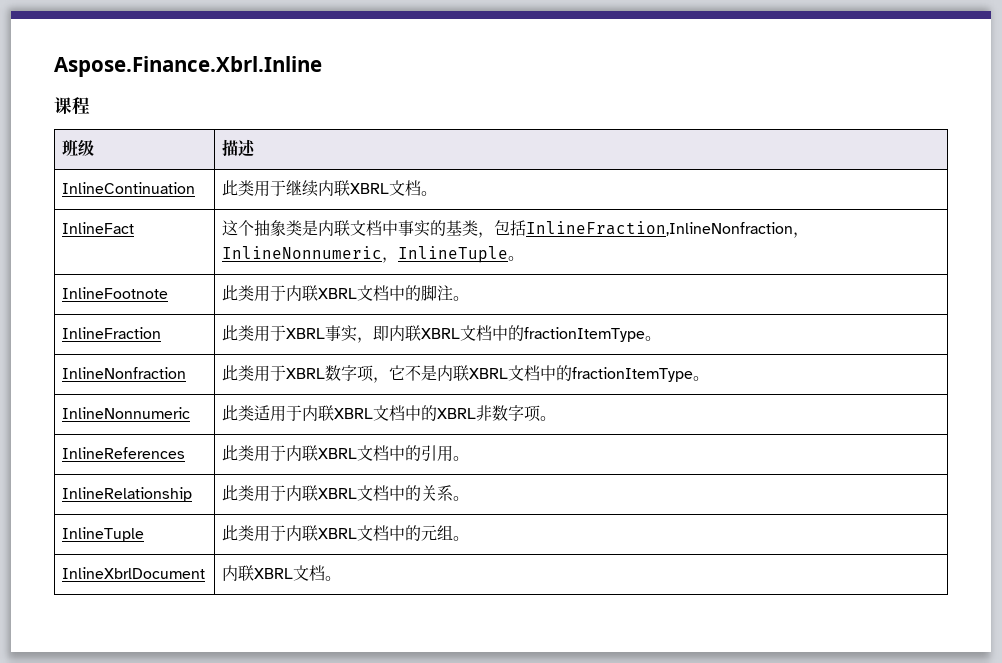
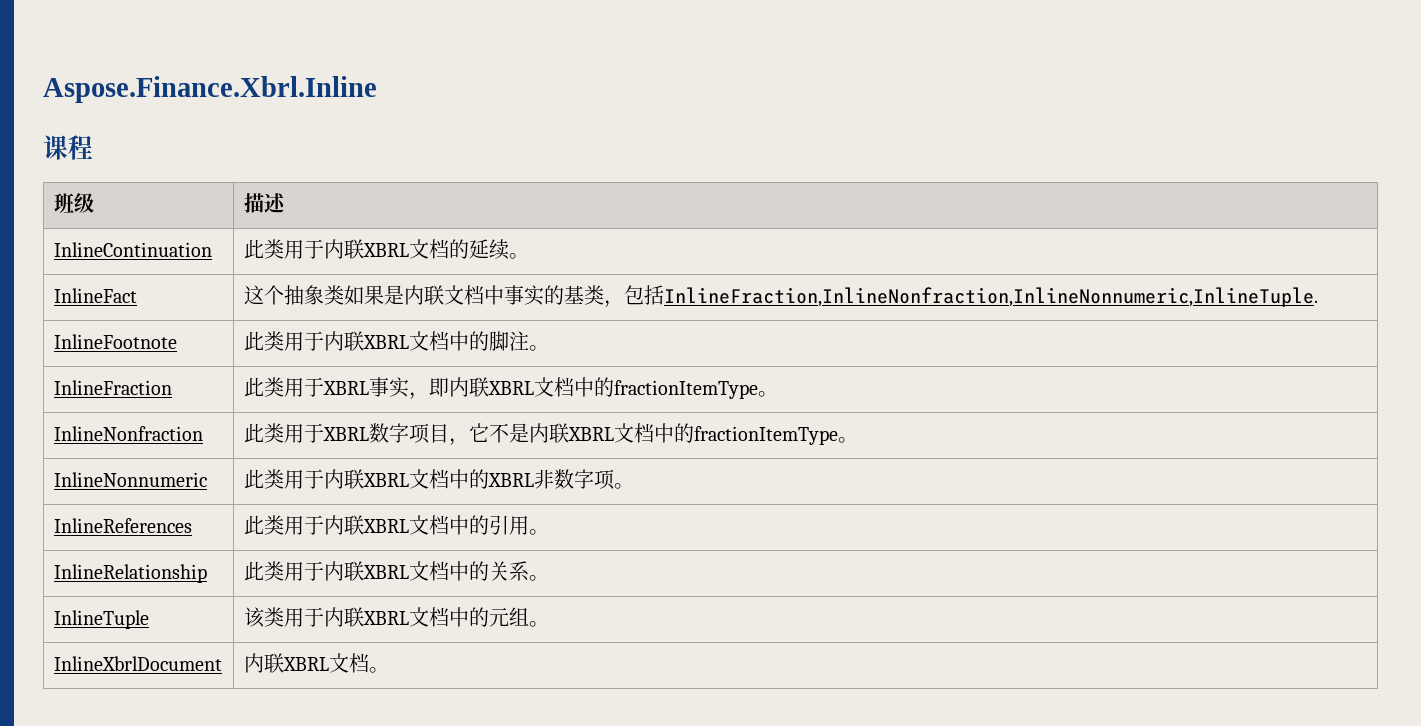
- InlineContinuation | 此类用于继续内联XBRL文档。
+ InlineContinuation | 此类用于内联XBRL文档的延续。
- InlineFact | 这个抽象类是内联文档中事实的基类，包括InlineFraction,InlineNonfraction，InlineNonnumeric，InlineTuple。
+ InlineFact | 这个抽象类如果是内联文档中事实的基类，包括InlineFraction,InlineNonfraction,InlineNonnumeric,InlineTuple.
- InlineNonfraction | 此类用于XBRL数字项，它不是内联XBRL文档中的fractionItemType。
+ InlineNonfraction | 此类用于XBRL数字项目，它不是内联XBRL文档中的fractionItemType。
- InlineNonnumeric | 此类适用于内联XBRL文档中的XBRL非数字项。
+ InlineNonnumeric | 此类用于内联XBRL文档中的XBRL非数字项。
- InlineTuple | 此类用于内联XBRL文档中的元组。
+ InlineTuple | 该类用于内联XBRL文档中的元组。

